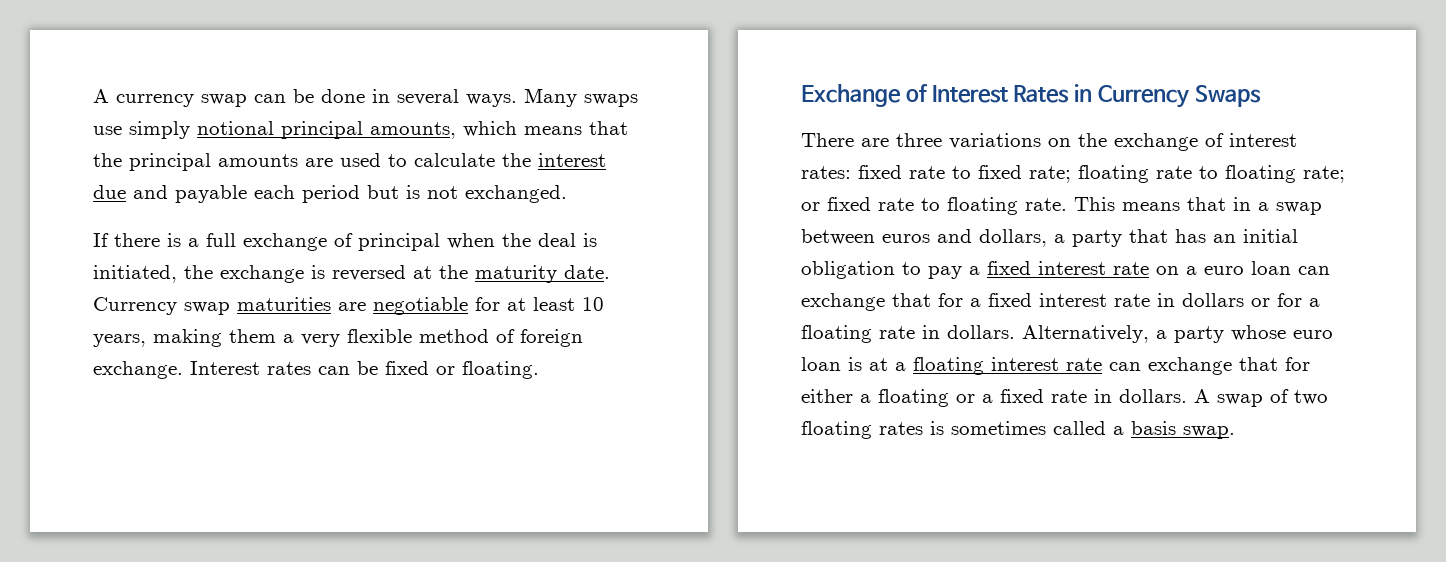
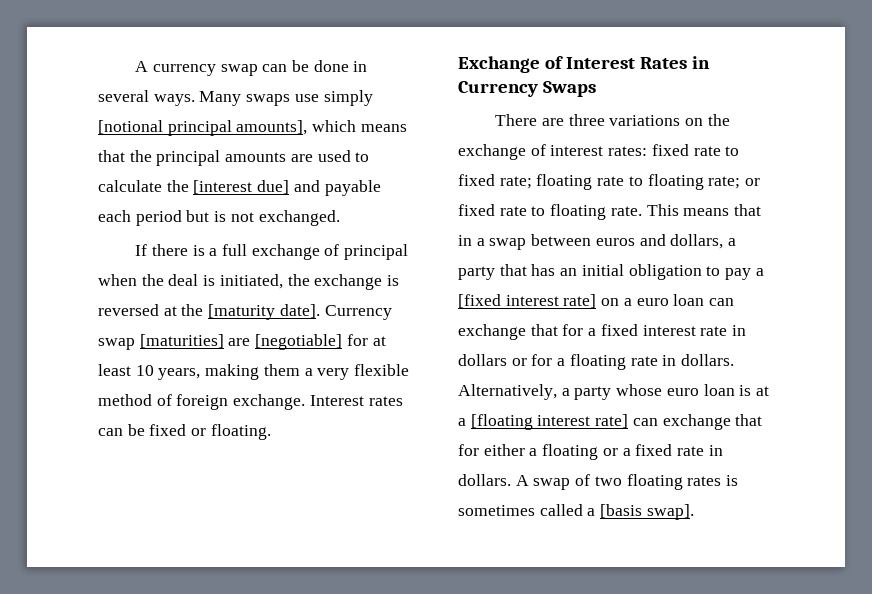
- Many swaps use simply notional principal amounts, which means that the principal amounts are used to calculate the interest due and payable each period but is not exchanged.
+ Many swaps use simply [notional principal amounts], which means that the principal amounts are used to calculate the [interest due] and payable each period but is not exchanged.
- If there is a full exchange of principal when the deal is initiated, the exchange is reversed at the maturity date. Currency swap maturities are negotiable for at least 10 years, making them a very flexible method of foreign exchange.
+ If there is a full exchange of principal when the deal is initiated, the exchange is reversed at the [maturity date]. Currency swap [maturities] are [negotiable] for at least 10 years, making them a very flexible method of foreign exchange.
- This means that in a swap between euros and dollars, a party that has an initial obligation to pay a fixed interest rate on a euro loan can exchange that for a fixed interest rate in dollars or for a floating rate in dollars.
+ This means that in a swap between euros and dollars, a party that has an initial obligation to pay a [fixed interest rate] on a euro loan can exchange that for a fixed interest rate in dollars or for a floating rate in dollars.
- Alternatively, a party whose euro loan is at a floating interest rate can exchange that for either a floating or a fixed rate in dollars.
+ Alternatively, a party whose euro loan is at a [floating interest rate] can exchange that for either a floating or a fixed rate in dollars.
- A swap of two floating rates is sometimes called a basis swap.
+ A swap of two floating rates is sometimes called a [basis swap].

